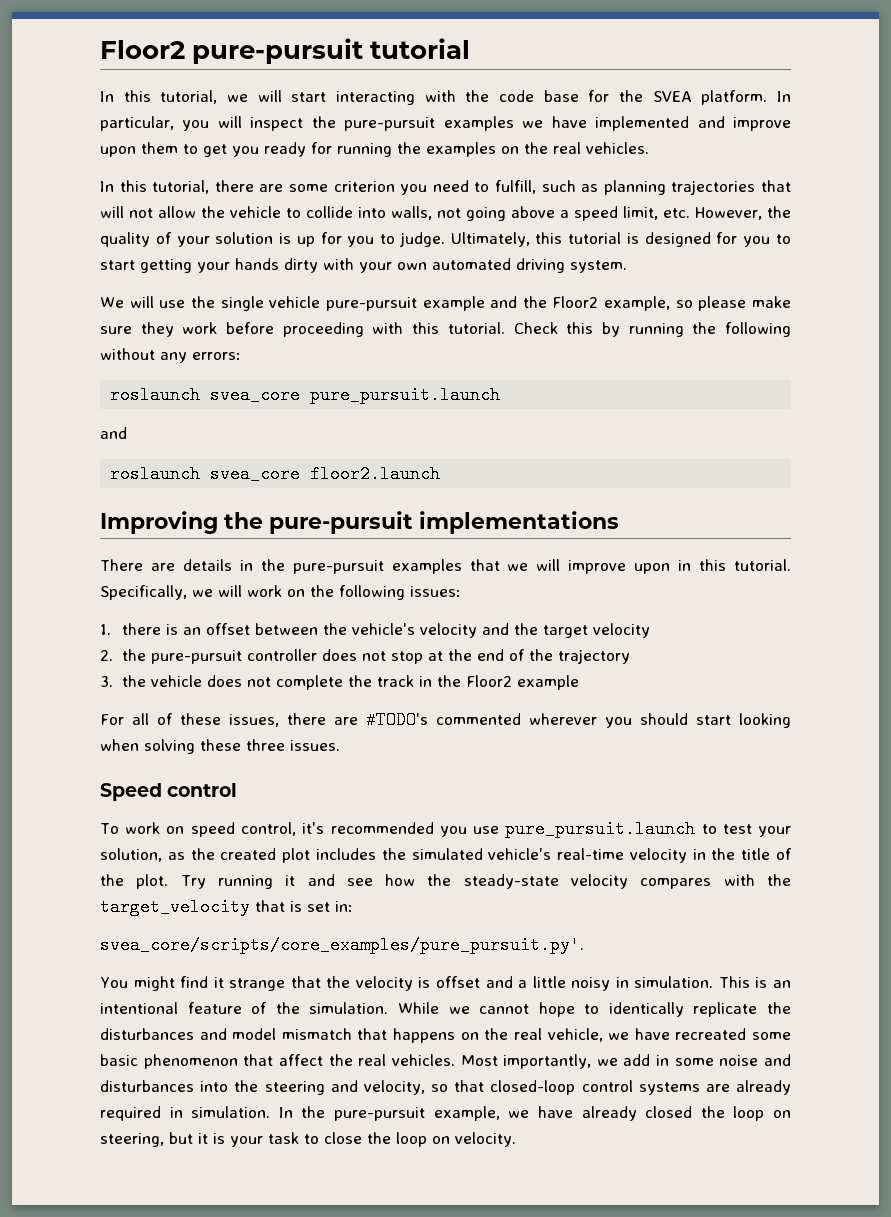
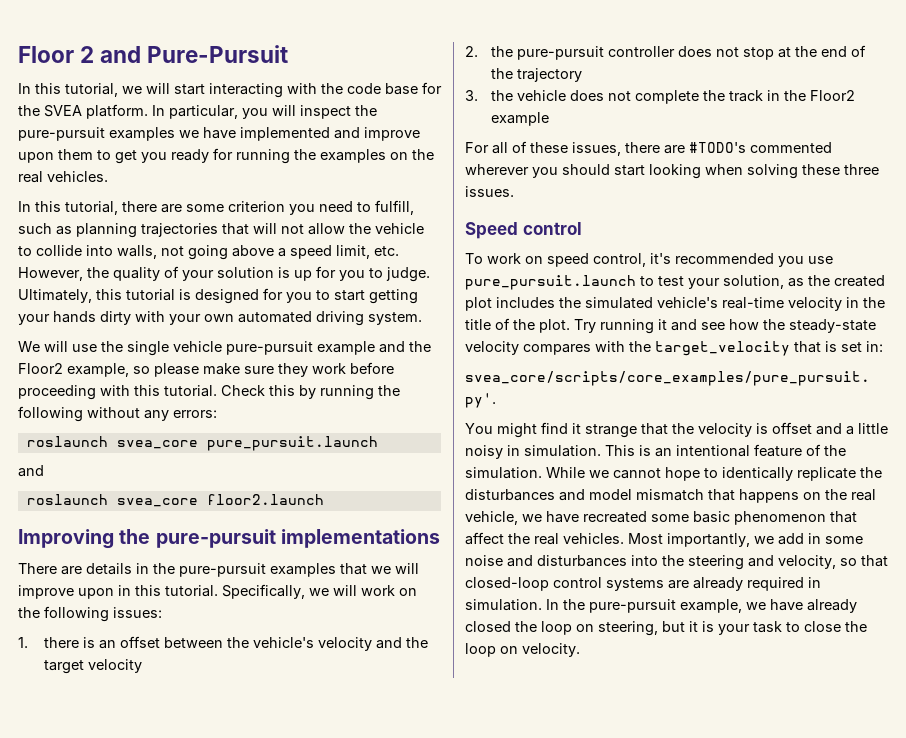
- Floor2 pure-pursuit tutorial
+ Floor 2 and Pure-Pursuit

